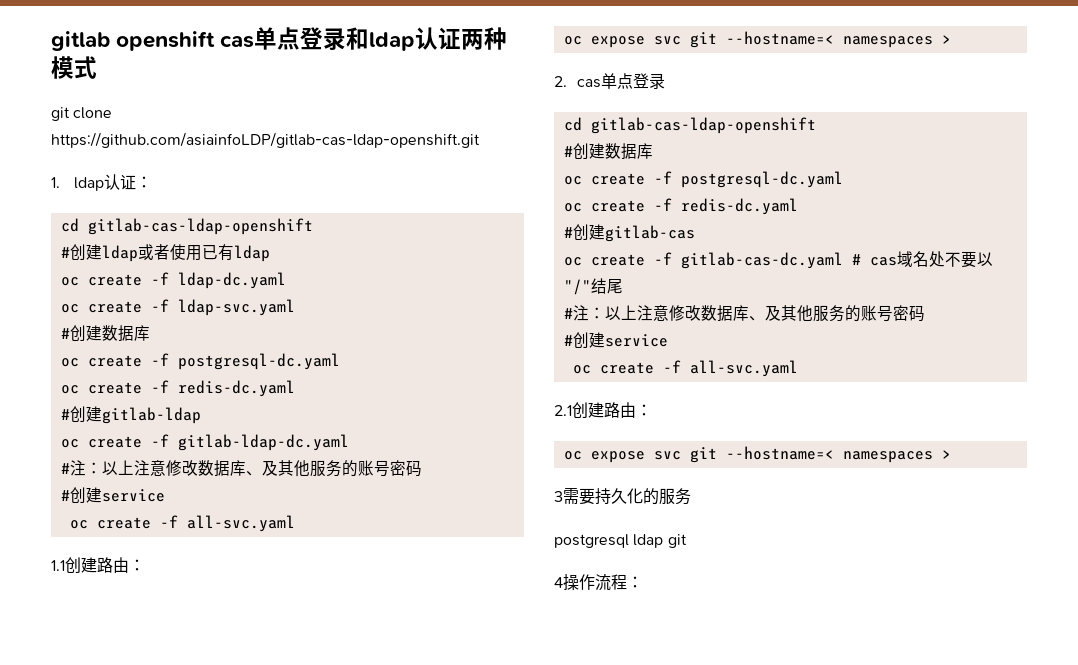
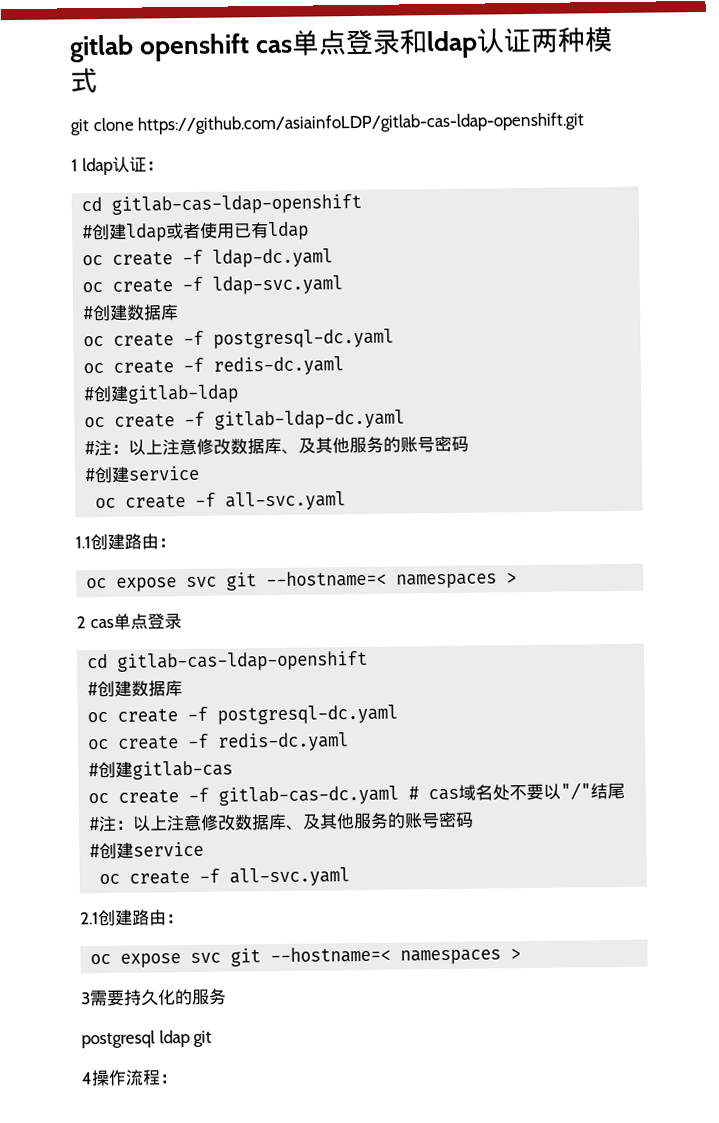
- 1. ldap认证：
+ 1 ldap认证：
- 2. cas单点登录
+ 2 cas单点登录

